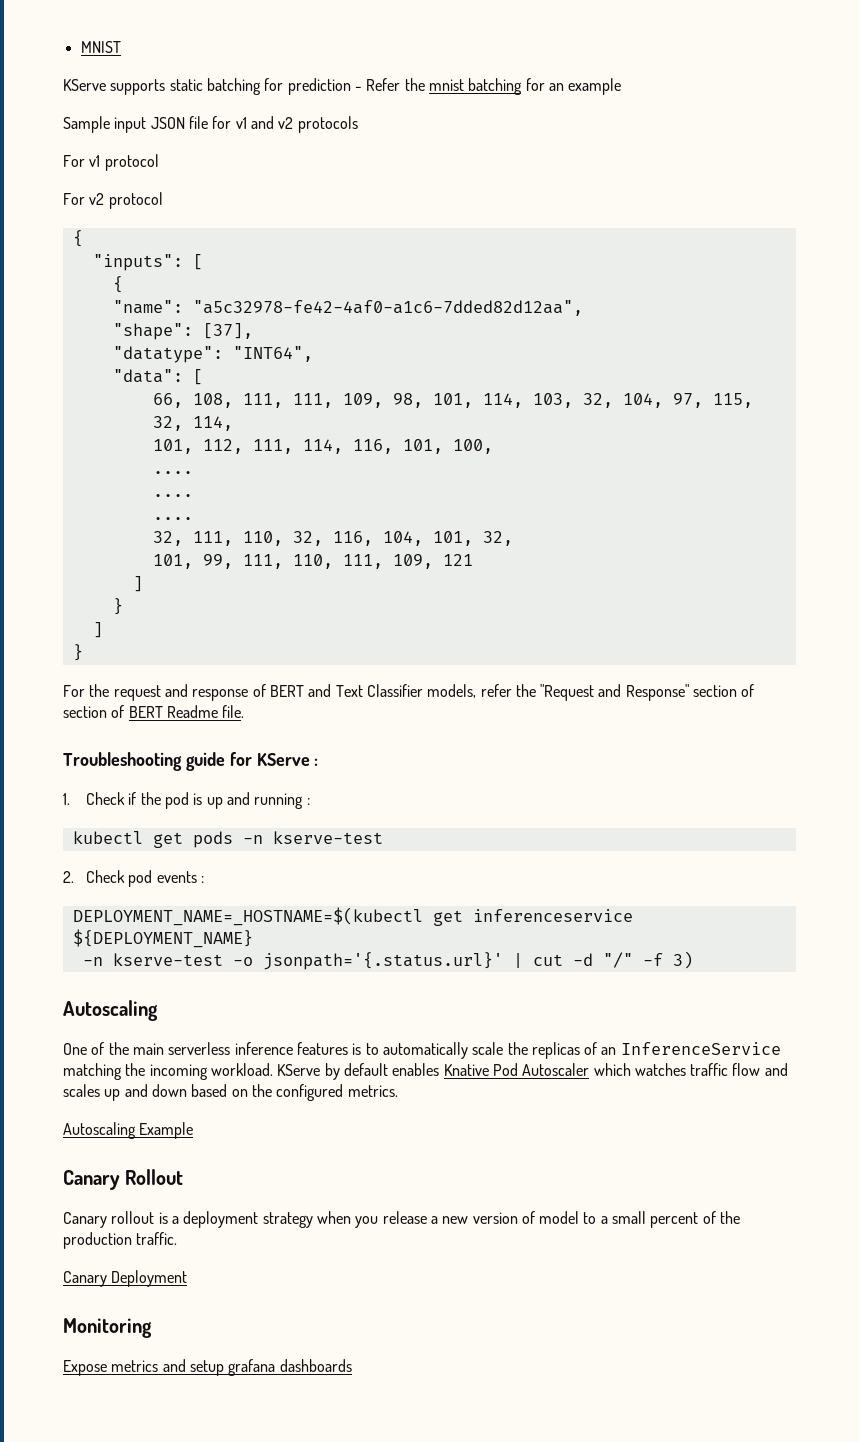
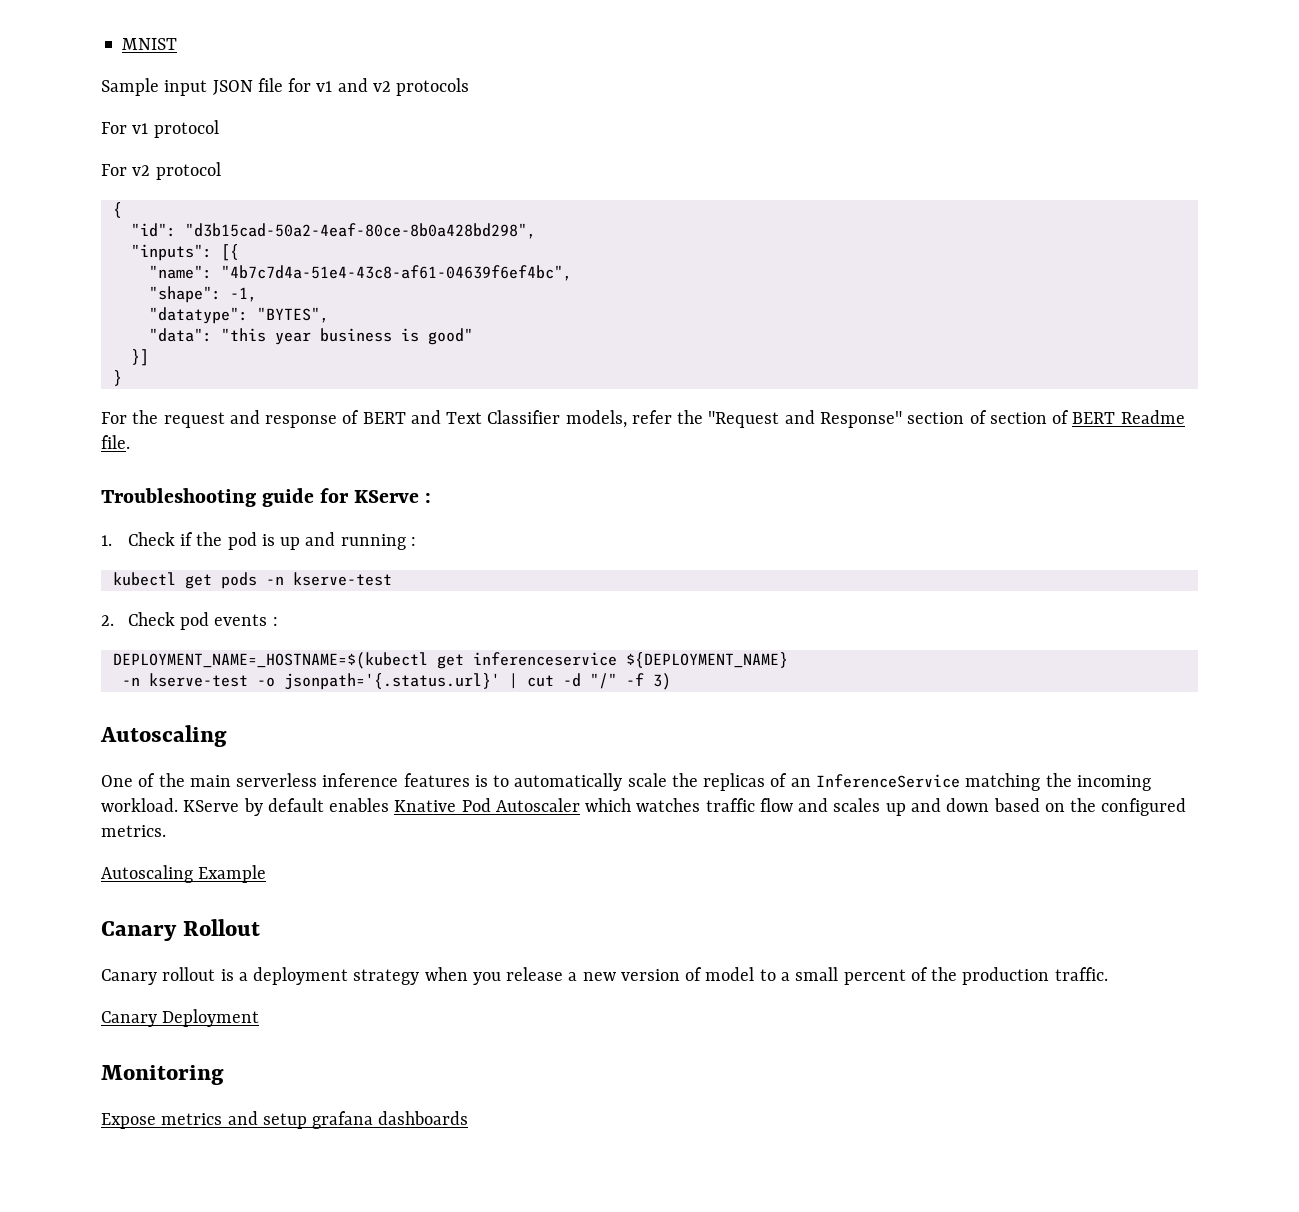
- KServe supports static batching for prediction - Refer the mnist batching for an example
+ "id": "d3b15cad-50a2-4eaf-80ce-8b0a428bd298",
- "inputs": [
- {
+ "inputs": [{
- "name": "a5c32978-fe42-4af0-a1c6-7dded82d12aa",
+ "name": "4b7c7d4a-51e4-43c8-af61-04639f6ef4bc",
- "shape": [37],
+ "shape": -1,
- "datatype": "INT64",
+ "datatype": "BYTES",
- "data": [
- 66, 108, 111, 111, 109, 98, 101, 114, 103, 32, 104, 97, 115, 32, 114,
- 101, 112, 111, 114, 116, 101, 100,
- ....
- ....
- ....
- 32, 111, 110, 32, 116, 104, 101, 32,
- 101, 99, 111, 110, 111, 109, 121
- ]
- }
- ]
+ "data": "this year business is good"
+ }]

